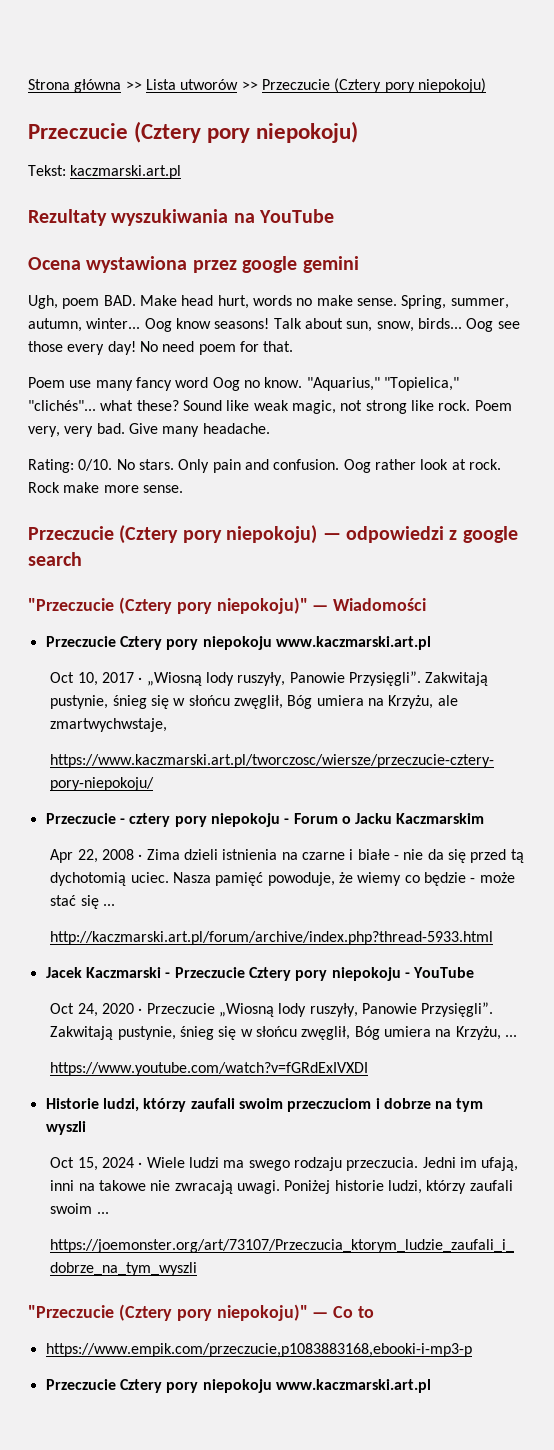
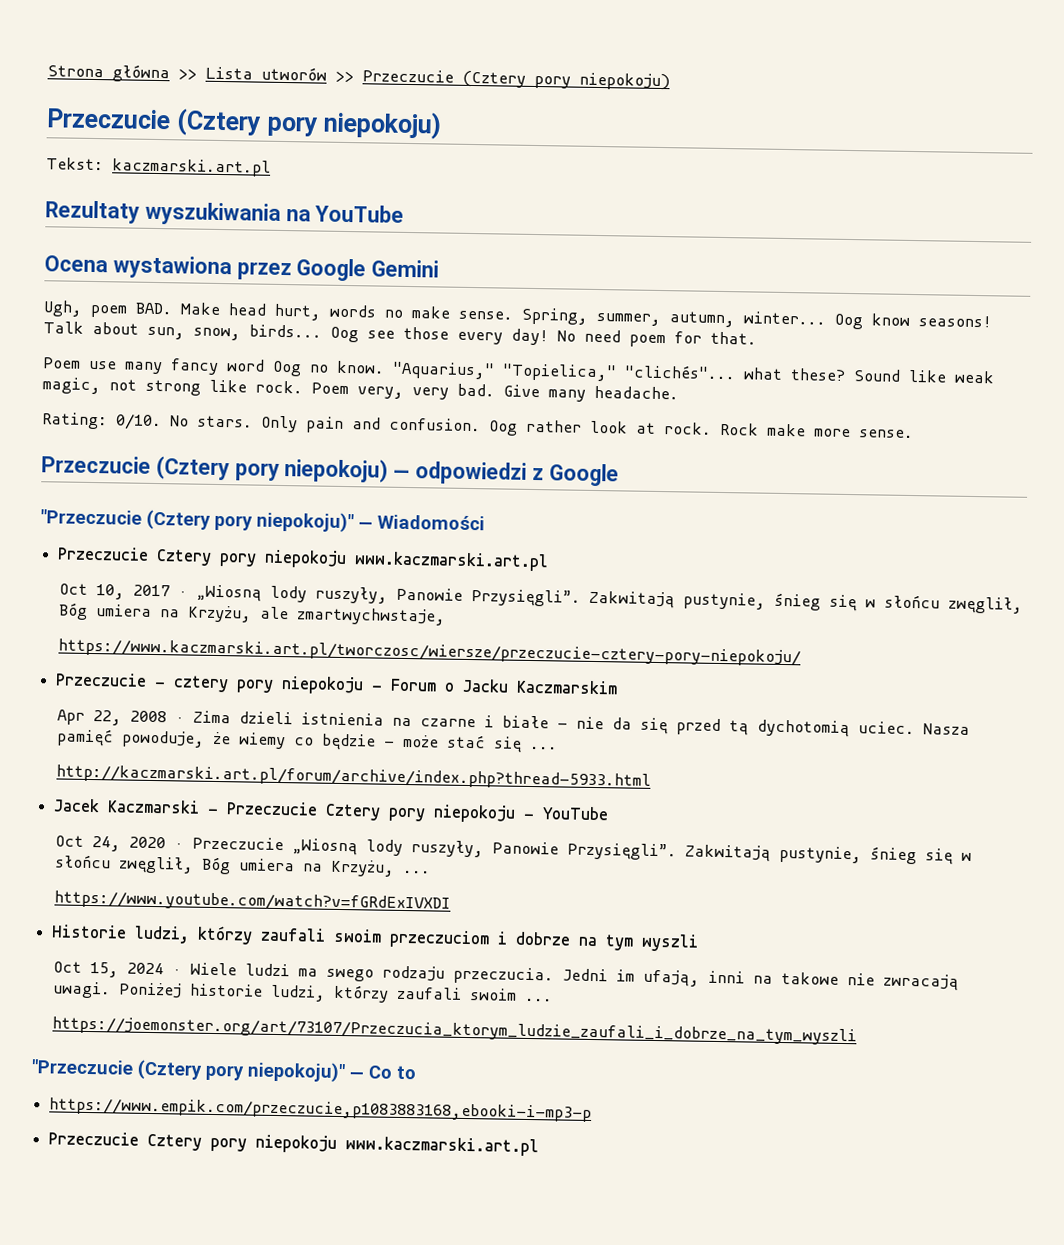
- Ocena wystawiona przez google gemini
+ Ocena wystawiona przez Google Gemini
- Przeczucie (Cztery pory niepokoju) — odpowiedzi z google search
+ Przeczucie (Cztery pory niepokoju) — odpowiedzi z Google

